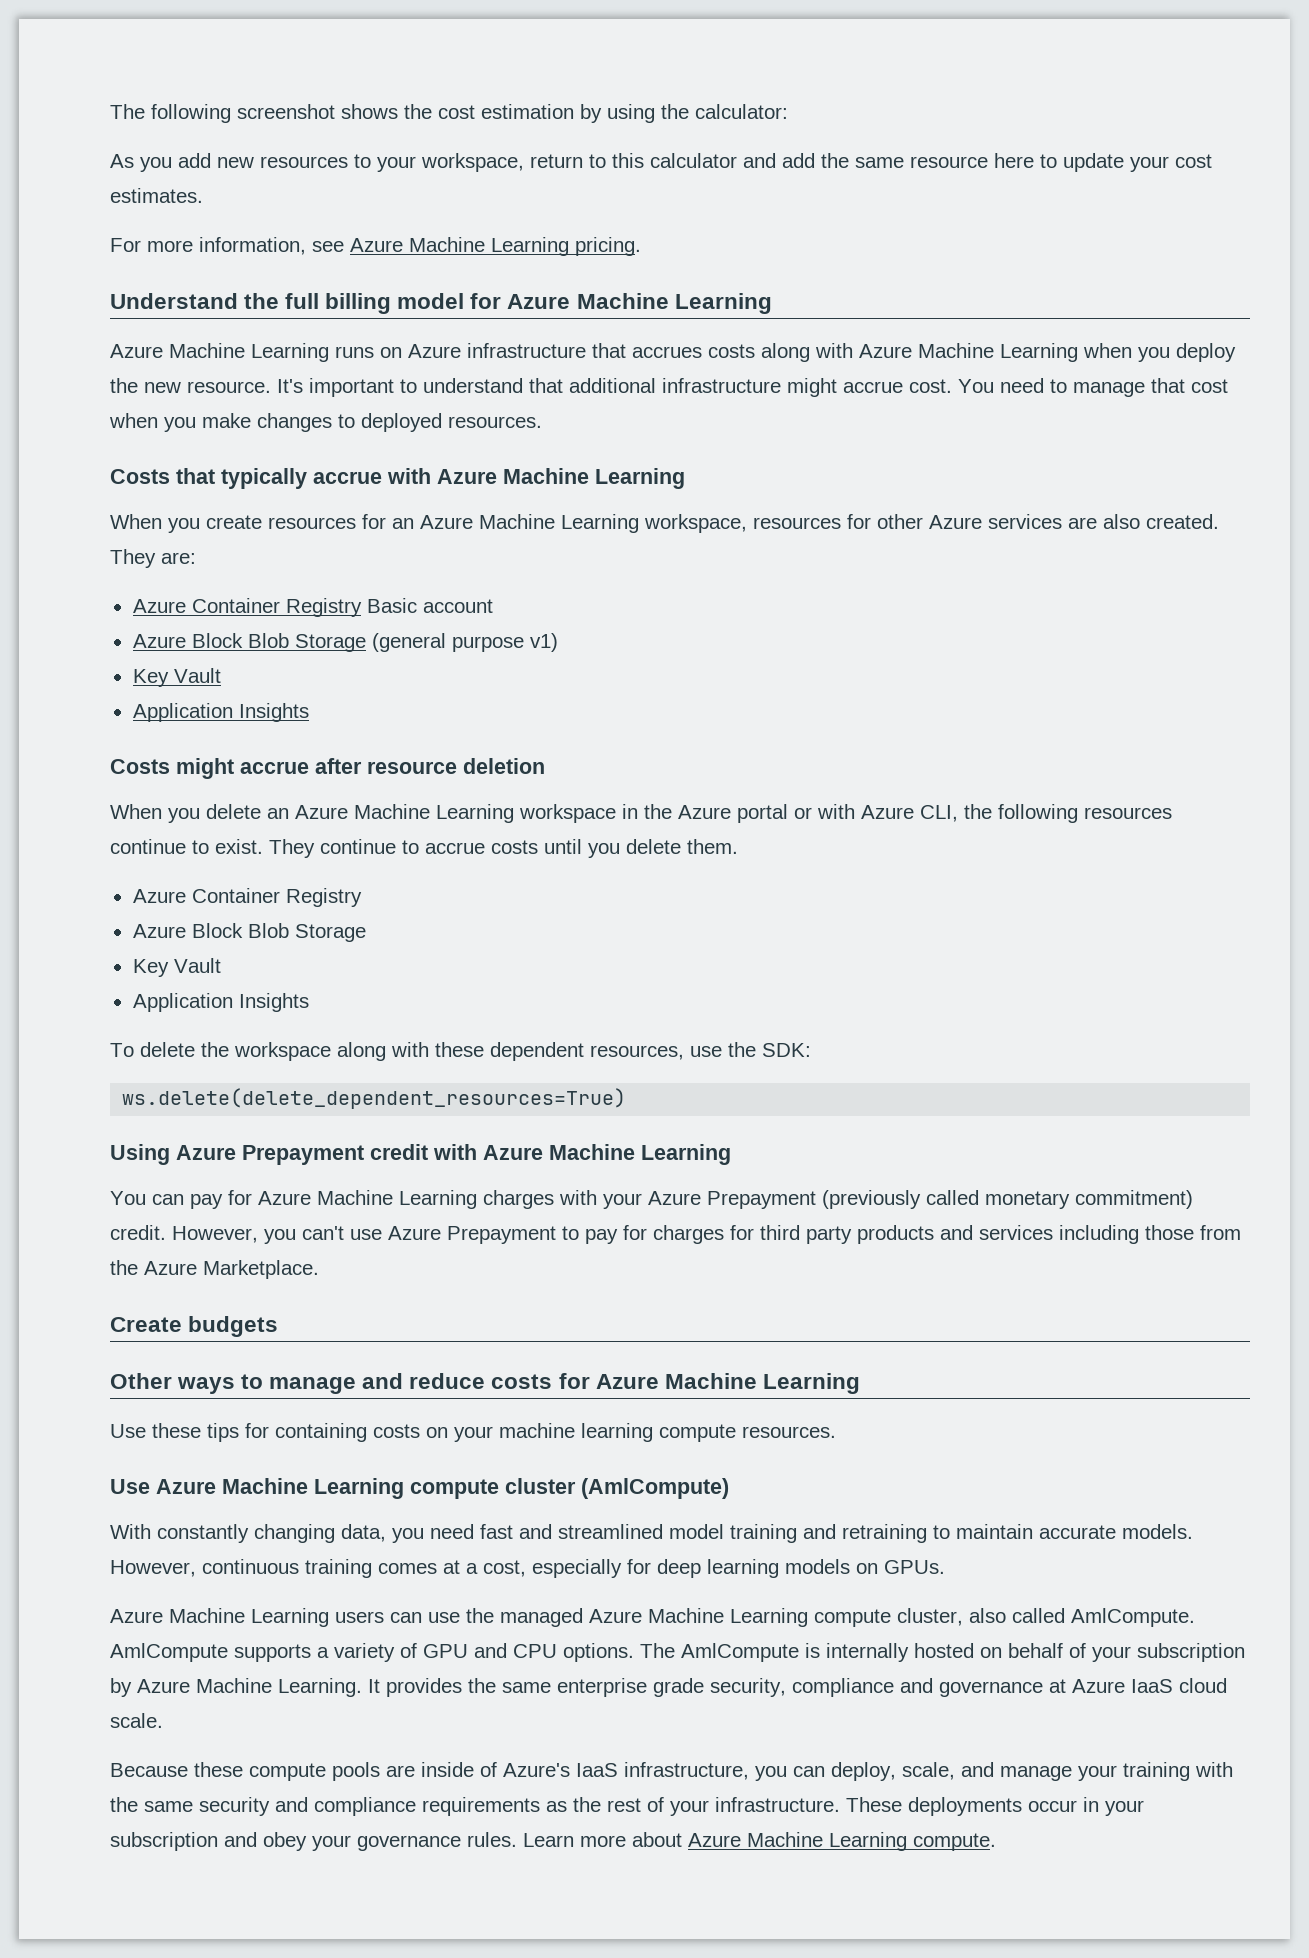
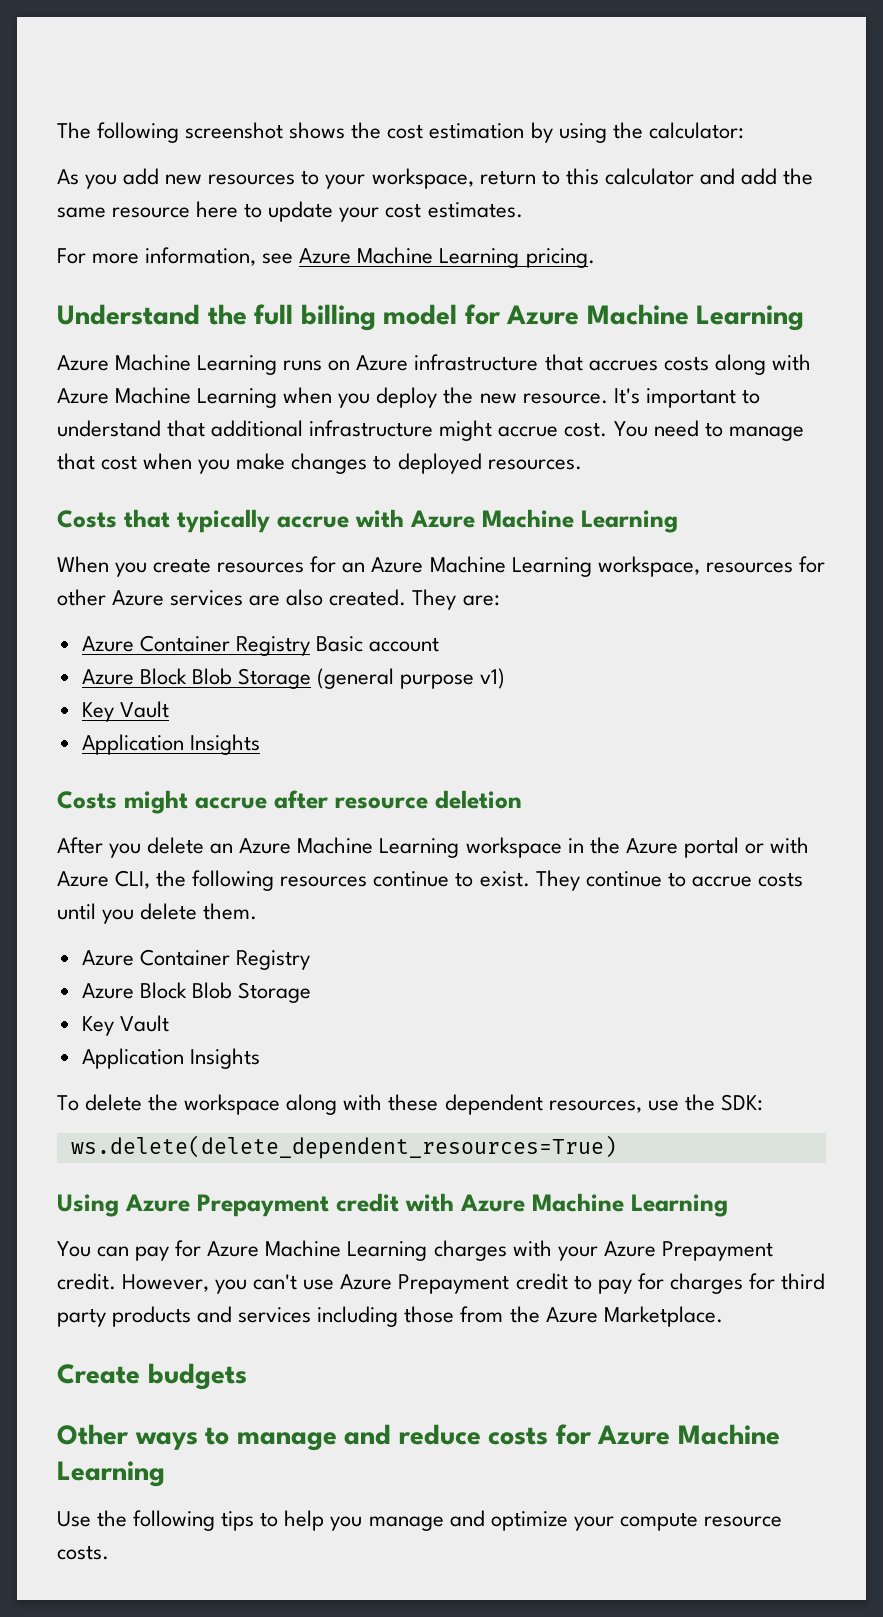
- When you delete an Azure Machine Learning workspace in the Azure portal or with Azure CLI, the following resources continue to exist.
+ After you delete an Azure Machine Learning workspace in the Azure portal or with Azure CLI, the following resources continue to exist.
- You can pay for Azure Machine Learning charges with your Azure Prepayment (previously called monetary commitment) credit.
+ You can pay for Azure Machine Learning charges with your Azure Prepayment credit.
- However, you can't use Azure Prepayment to pay for charges for third party products and services including those from the Azure Marketplace.
+ However, you can't use Azure Prepayment credit to pay for charges for third party products and services including those from the Azure Marketplace.
- Use these tips for containing costs on your machine learning compute resources.
- Use Azure Machine Learning compute cluster (AmlCompute)
- With constantly changing data, you need fast and streamlined model training and retraining to maintain accurate models. However, continuous training comes at a cost, especially for deep learning models on GPUs.
- Azure Machine Learning users can use the managed Azure Machine Learning compute cluster, also called AmlCompute. AmlCompute supports a variety of GPU and CPU options. The AmlCompute is internally hosted on behalf of your subscription by Azure Machine Learning. It provides the same enterprise grade security, compliance and governance at Azure IaaS cloud scale.
- Because these compute pools are inside of Azure's IaaS infrastructure, you can deploy, scale, and manage your training with the same security and compliance requirements as the rest of your infrastructure. These deployments occur in your subscription and obey your governance rules. Learn more about Azure Machine Learning compute.
+ Use the following tips to help you manage and optimize your compute resource costs.

